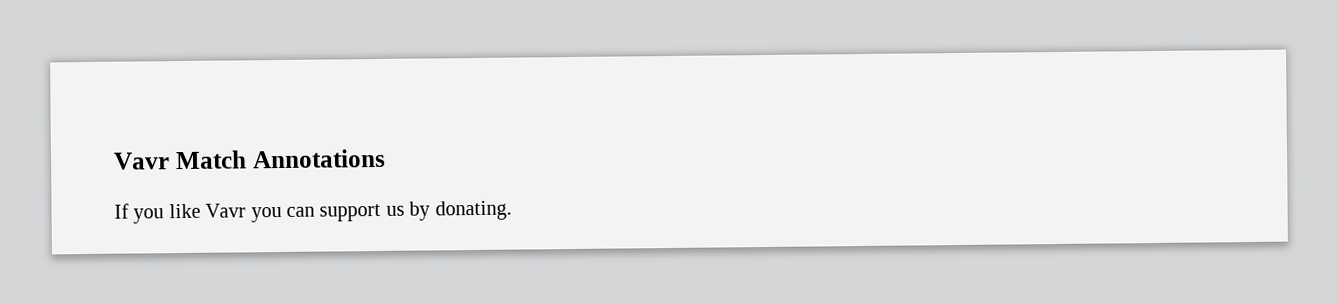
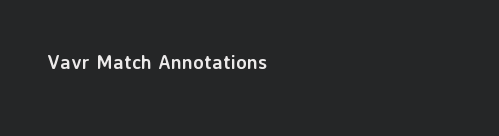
- If you like Vavr you can support us by donating.

